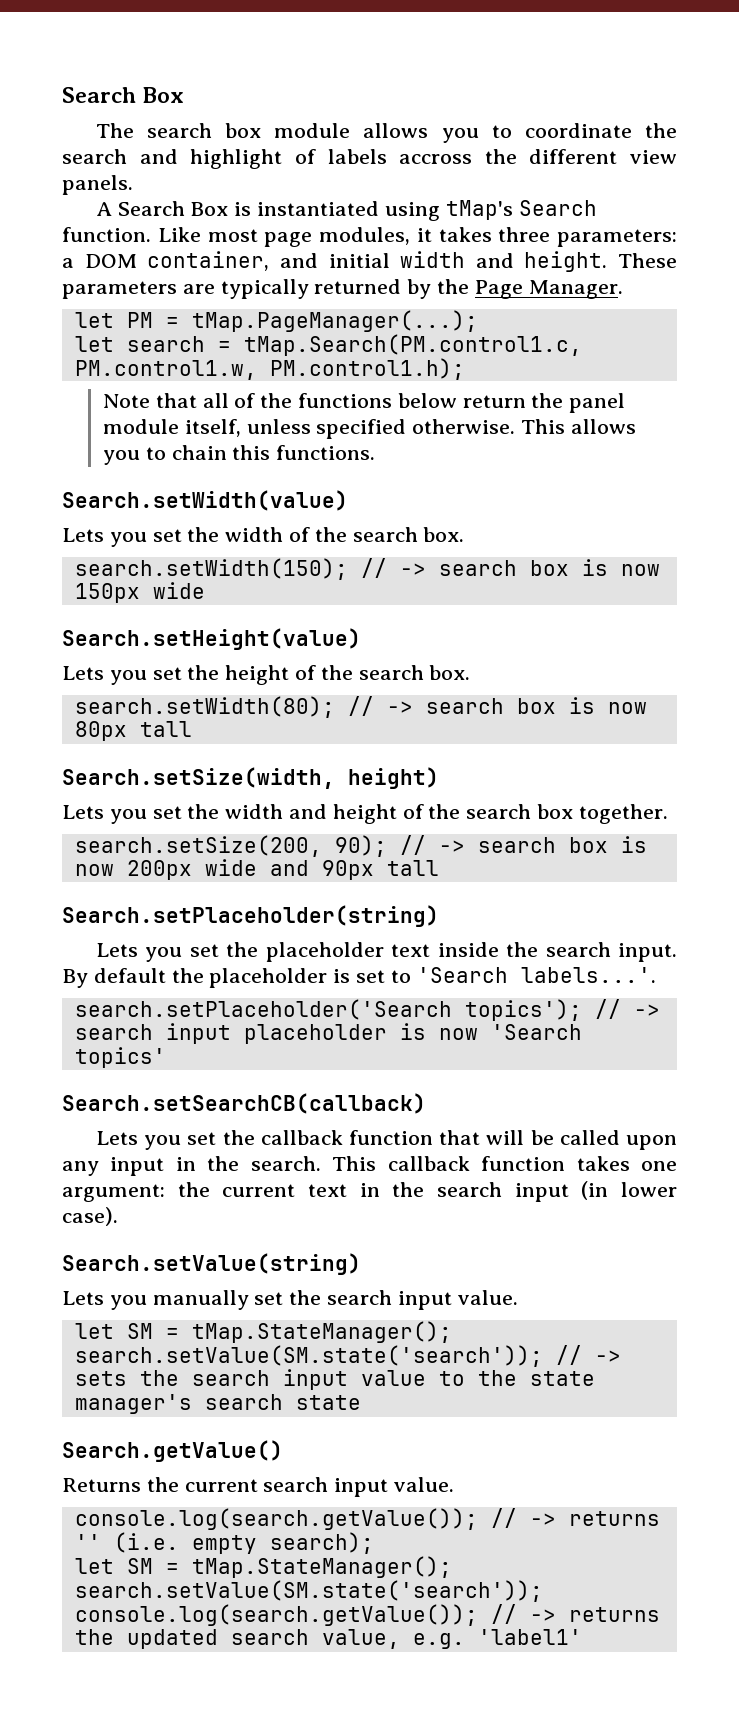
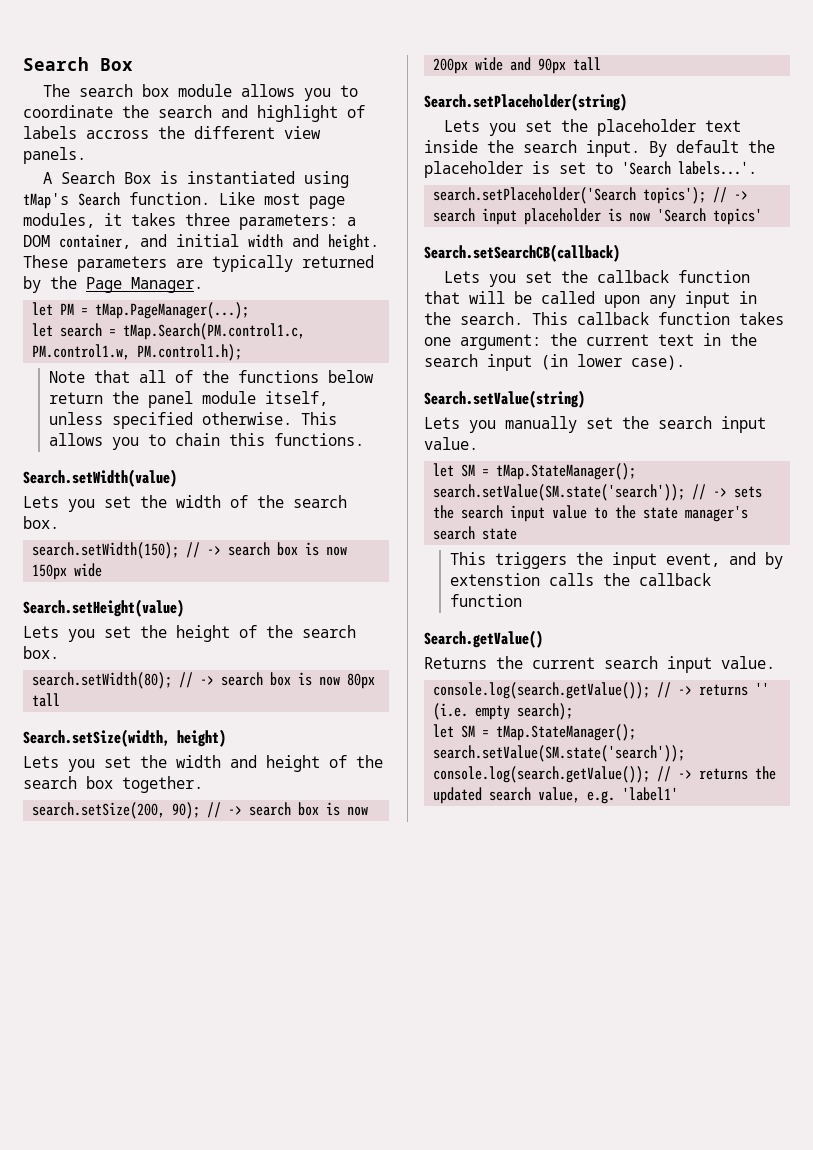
+ This triggers the input event, and by extenstion calls the callback function

